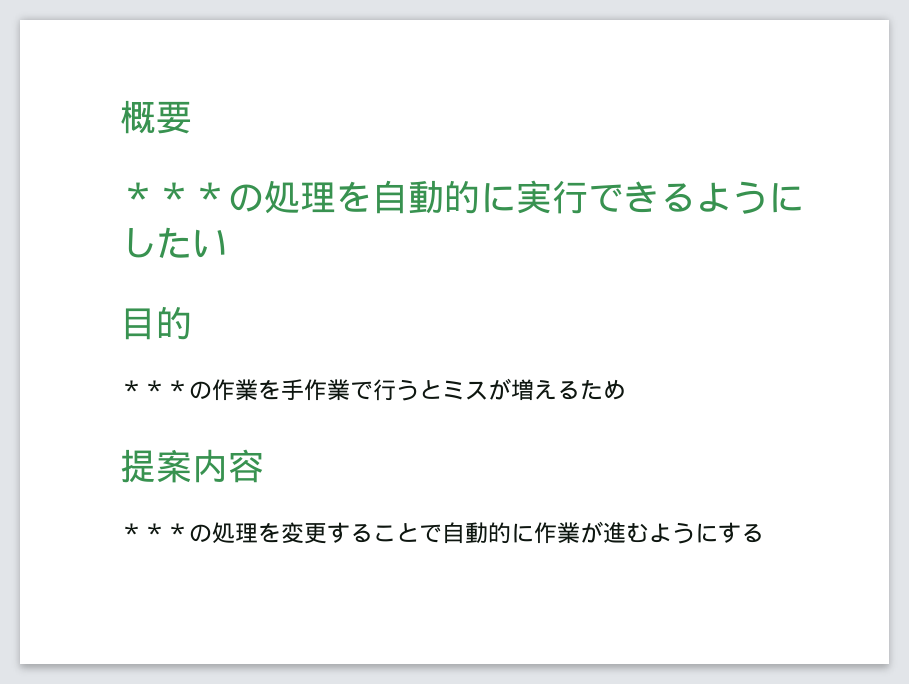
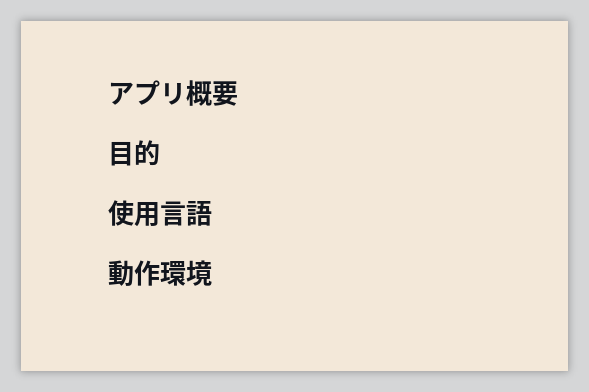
- 概要
+ アプリ概要
- ＊＊＊の処理を自動的に実行できるようにしたい
  目的
- ＊＊＊の作業を手作業で行うとミスが増えるため
- 提案内容
- ＊＊＊の処理を変更することで自動的に作業が進むようにする
+ 使用言語
+ 動作環境

